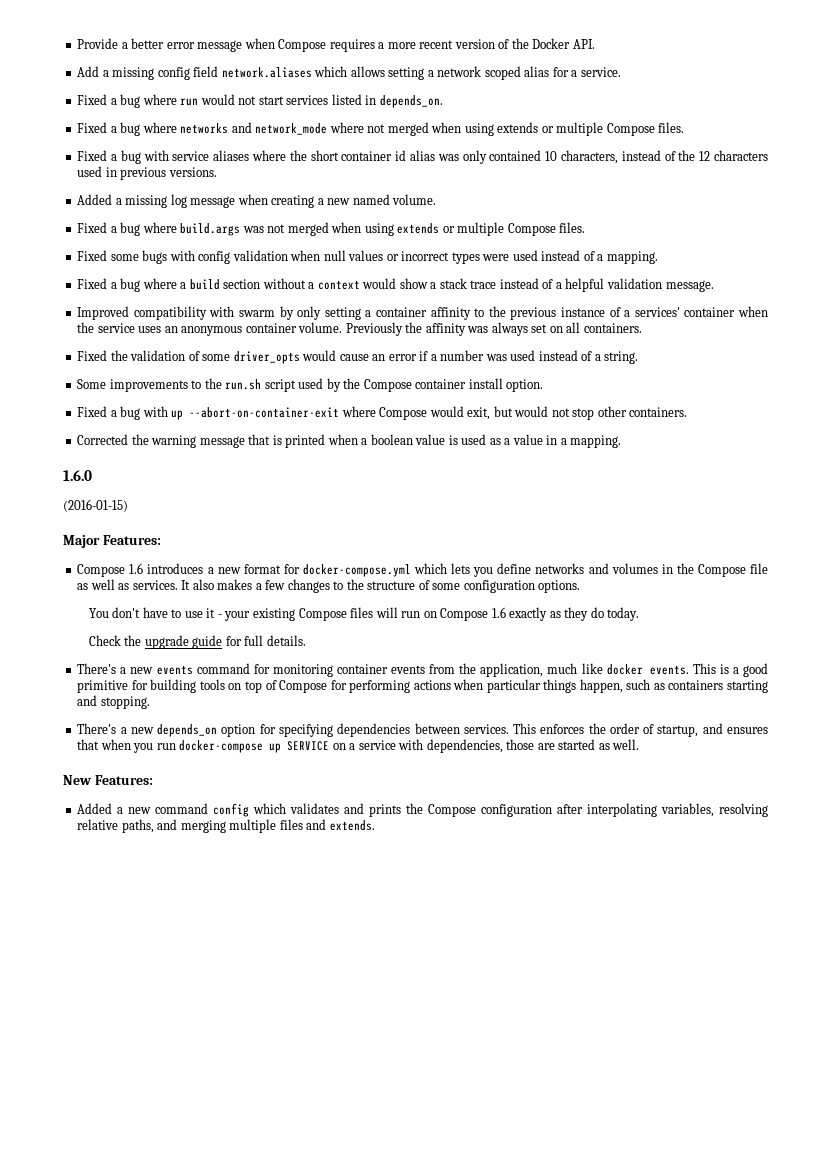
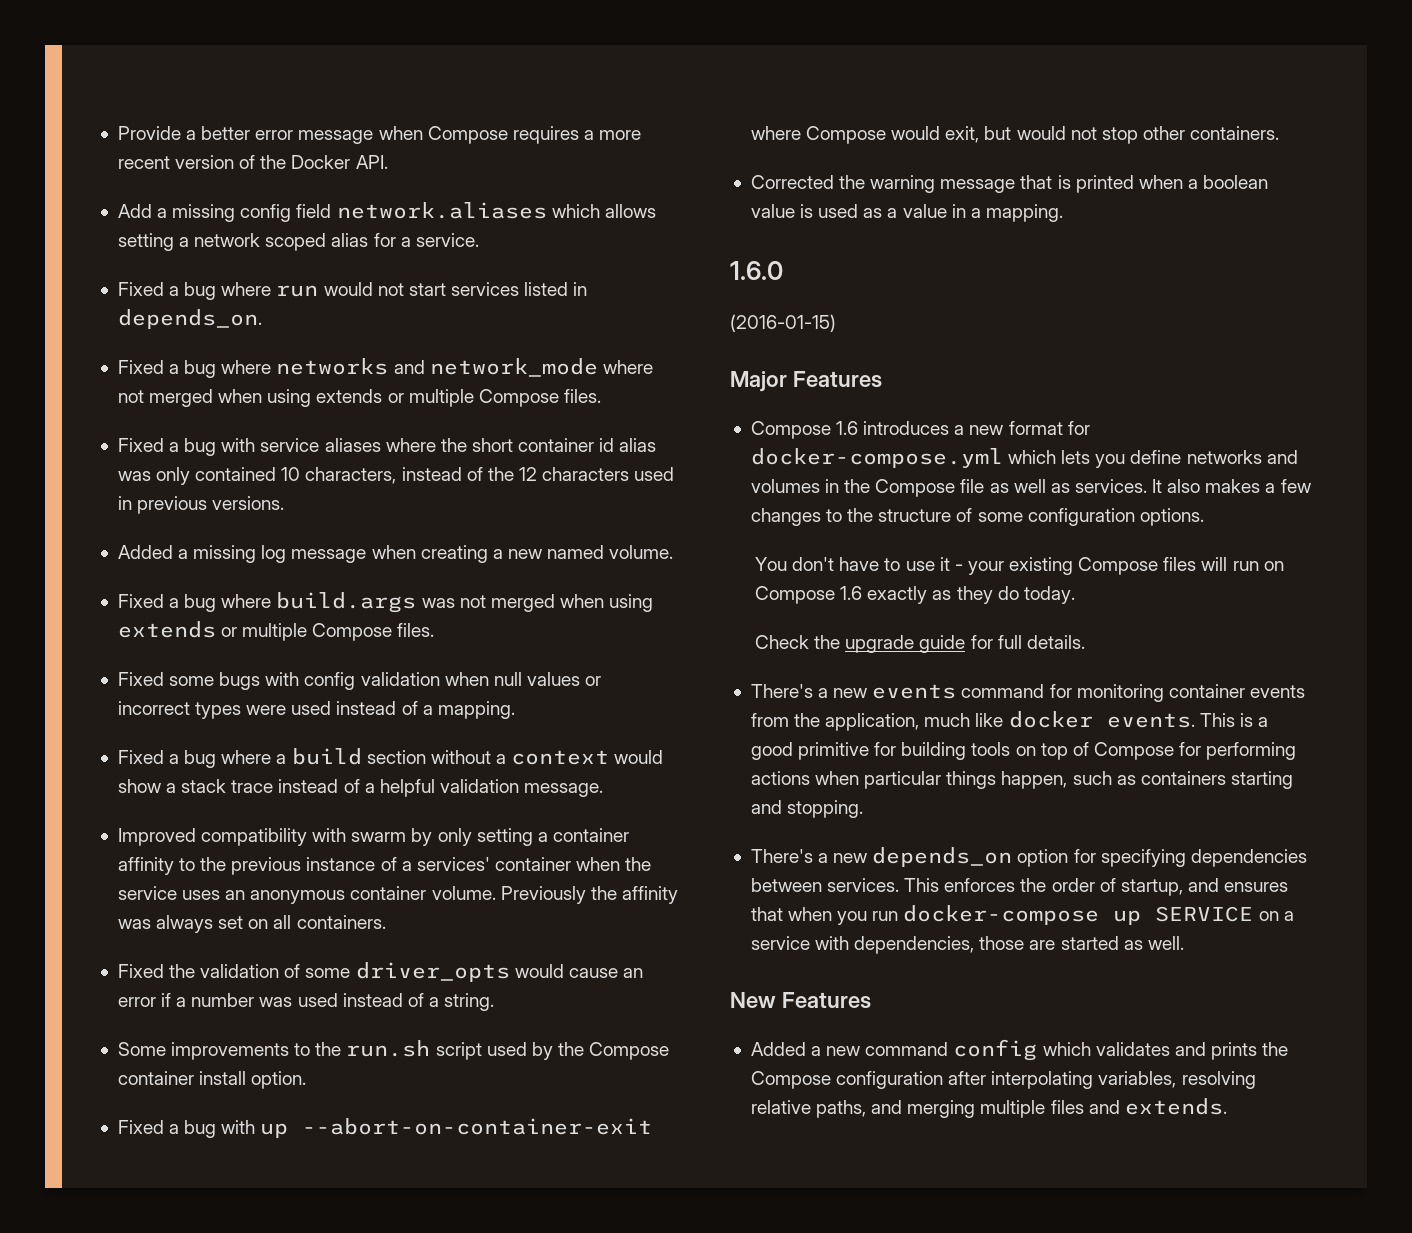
- Major Features:
+ Major Features
- New Features:
+ New Features

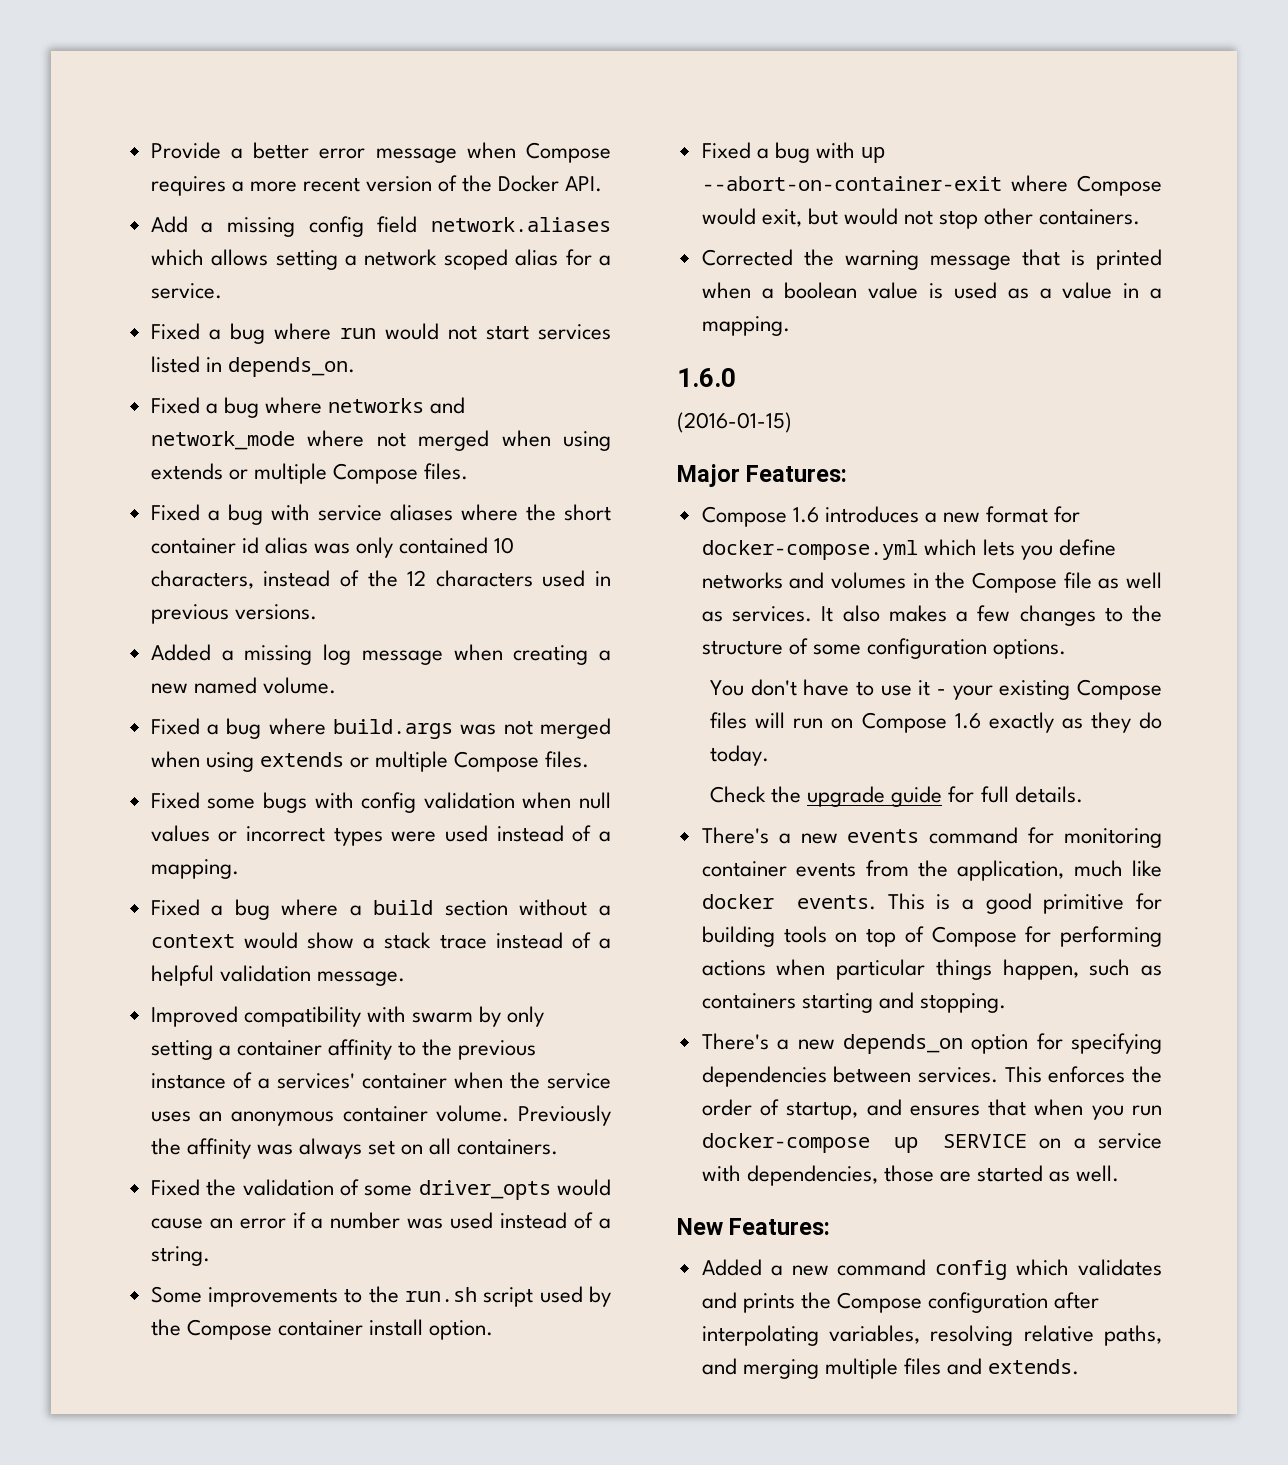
- Major Features
+ Major Features:
- New Features
+ New Features:

